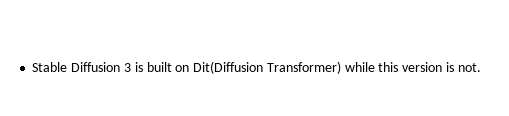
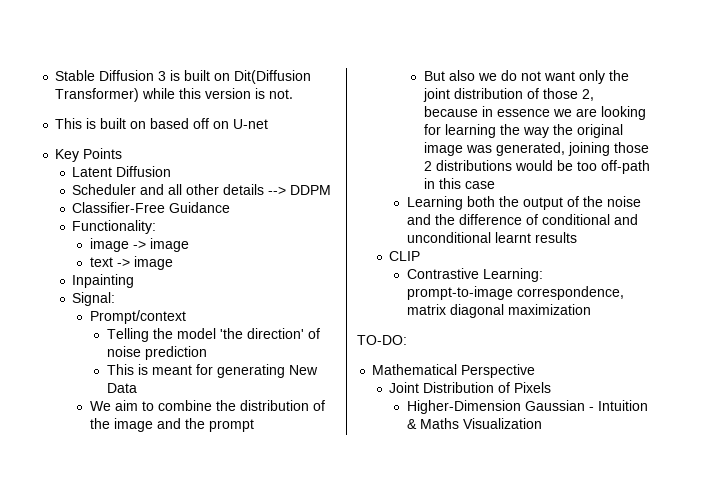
+ This is built on based off on U-net
+ Key Points
+ Latent Diffusion
+ Scheduler and all other details --> DDPM
+ Classifier-Free Guidance
+ Functionality:
+ image -> image
+ text -> image
+ Inpainting
+ Signal:
+ Prompt/context
+ Telling the model 'the direction' of noise prediction
+ This is meant for generating New Data
+ We aim to combine the distribution of the image and the prompt
+ But also we do not want only the joint distribution of those 2, because in essence we are looking for learning the way the original image was generated, joining those 2 distributions would be too off-path in this case
+ Learning both the output of the noise and the difference of conditional and unconditional learnt results
+ CLIP
+ Contrastive Learning: prompt-to-image correspondence, matrix diagonal maximization
+ TO-DO:
+ Mathematical Perspective
+ Joint Distribution of Pixels
+ Higher-Dimension Gaussian - Intuition & Maths Visualization

